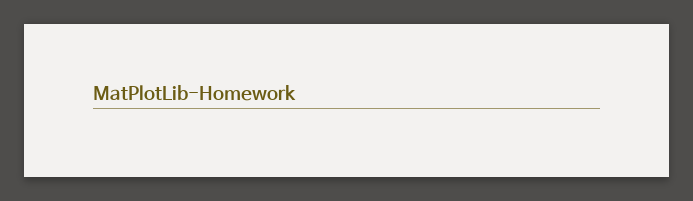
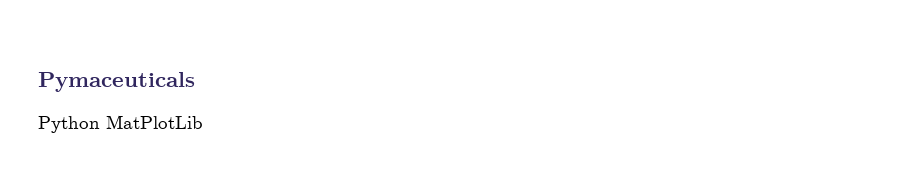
- MatPlotLib-Homework
+ Pymaceuticals
+ Python MatPlotLib

